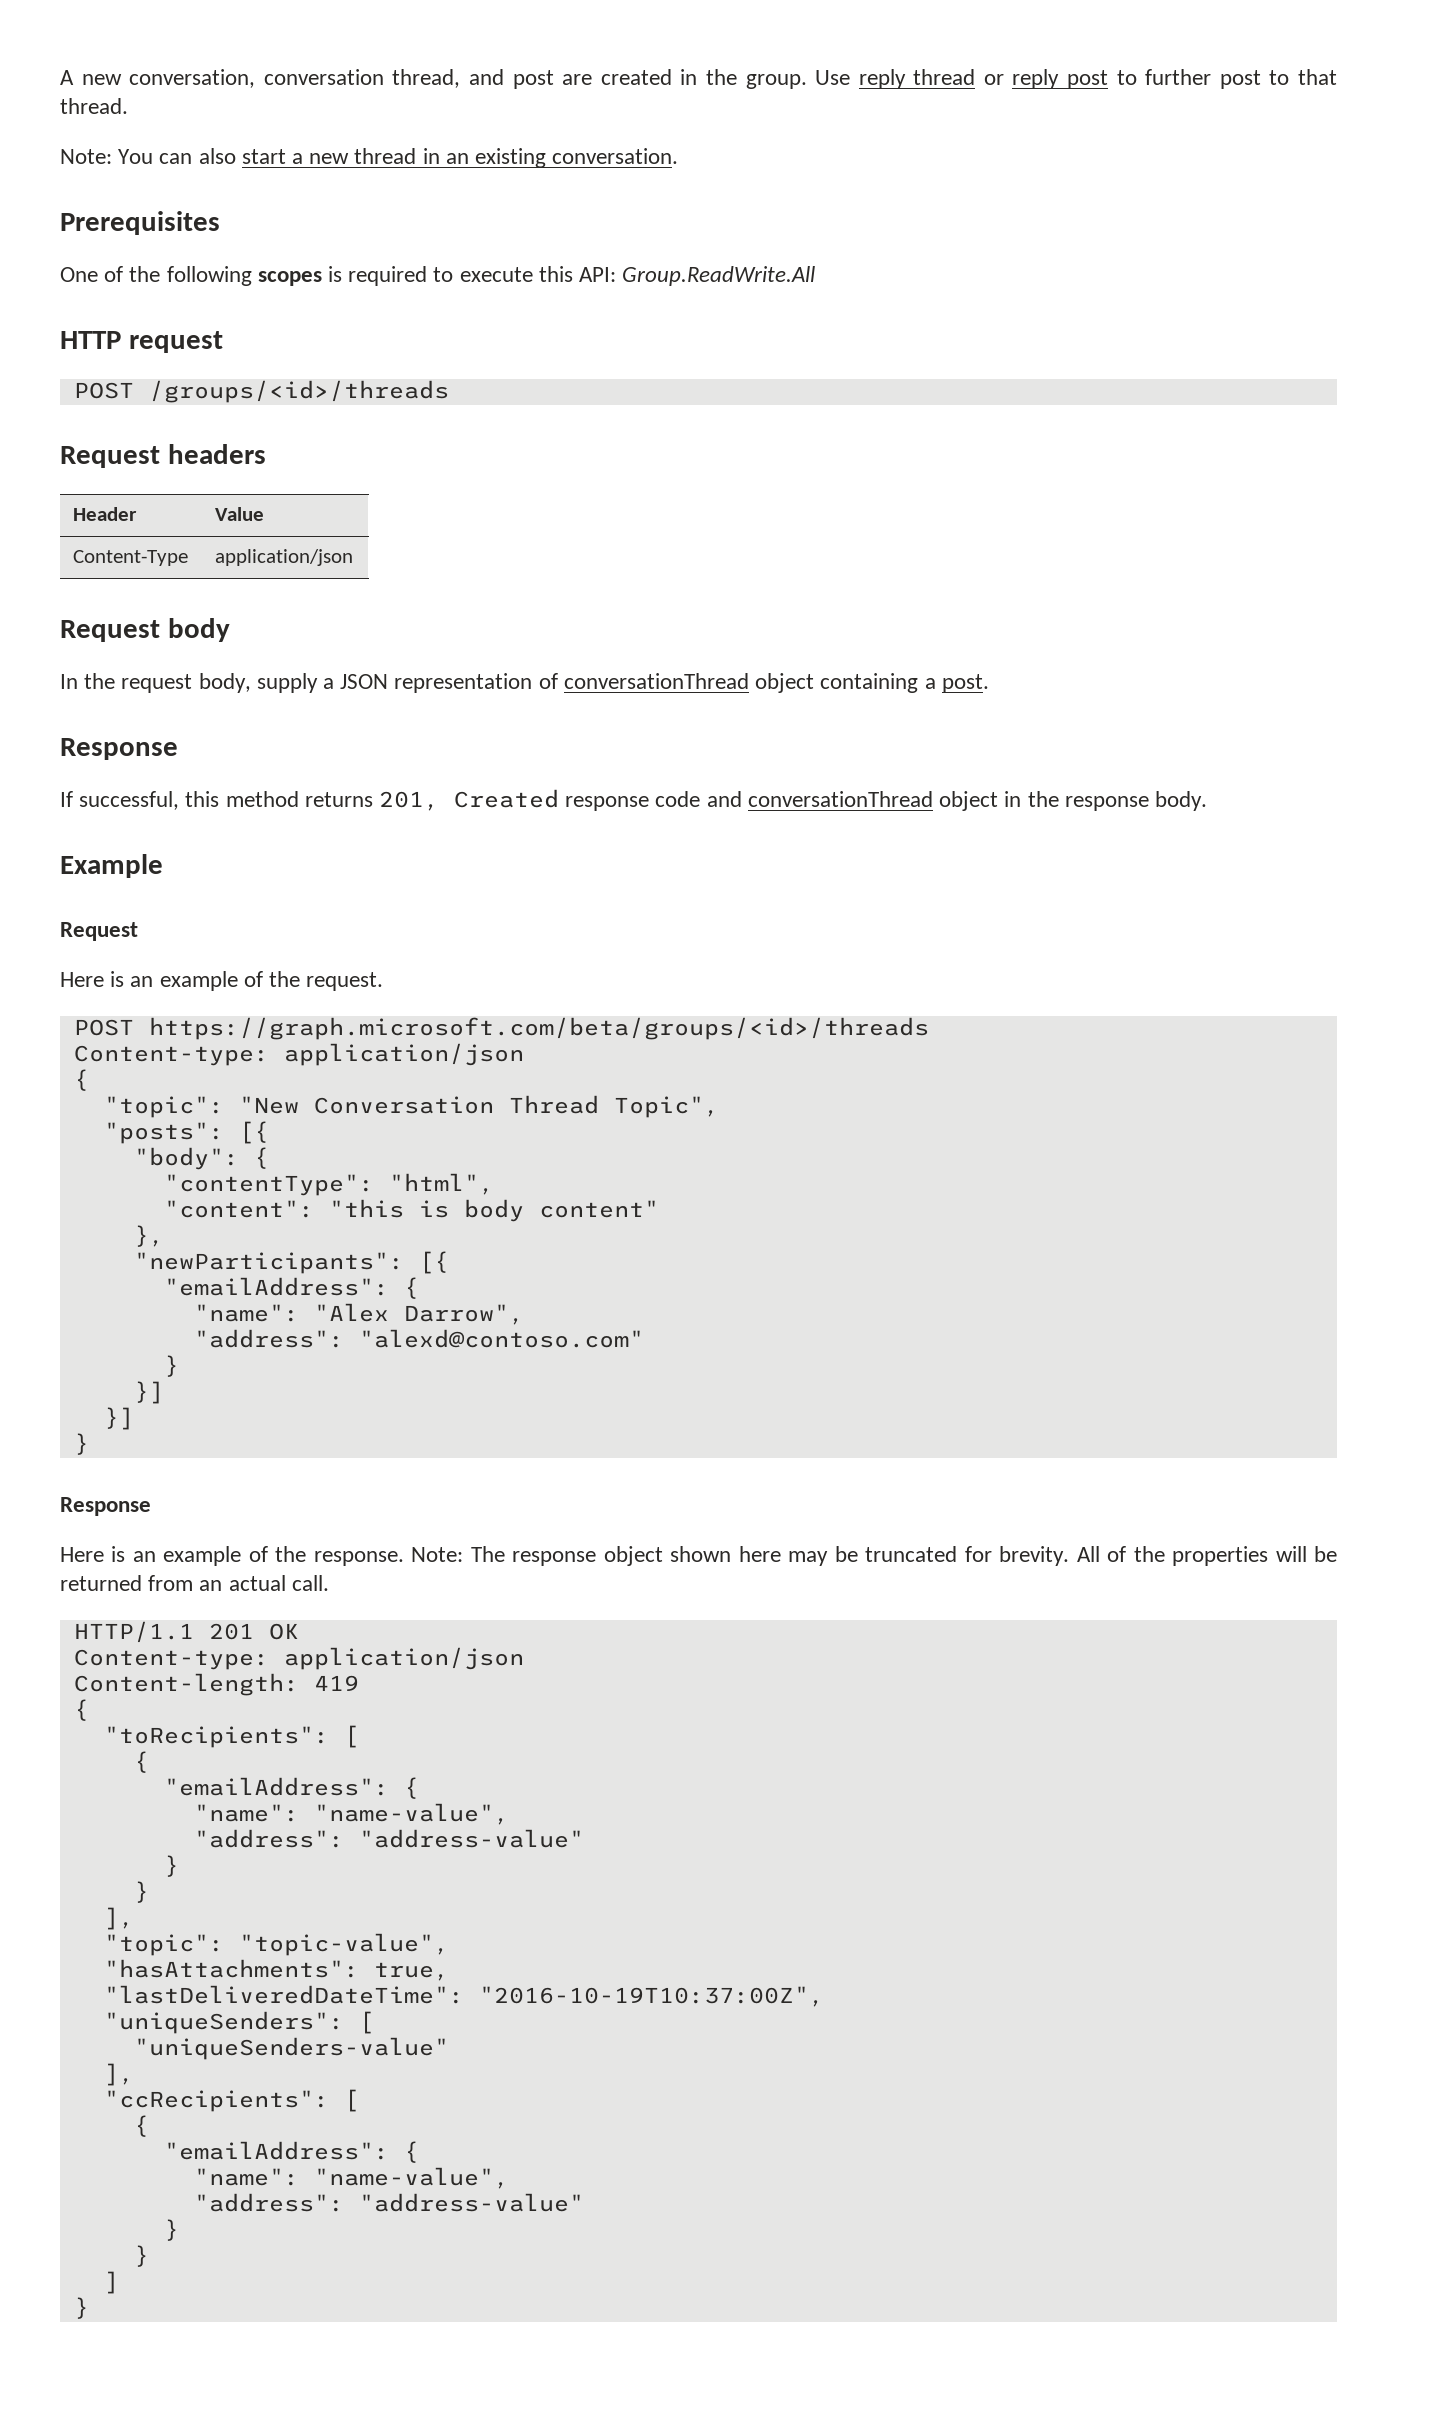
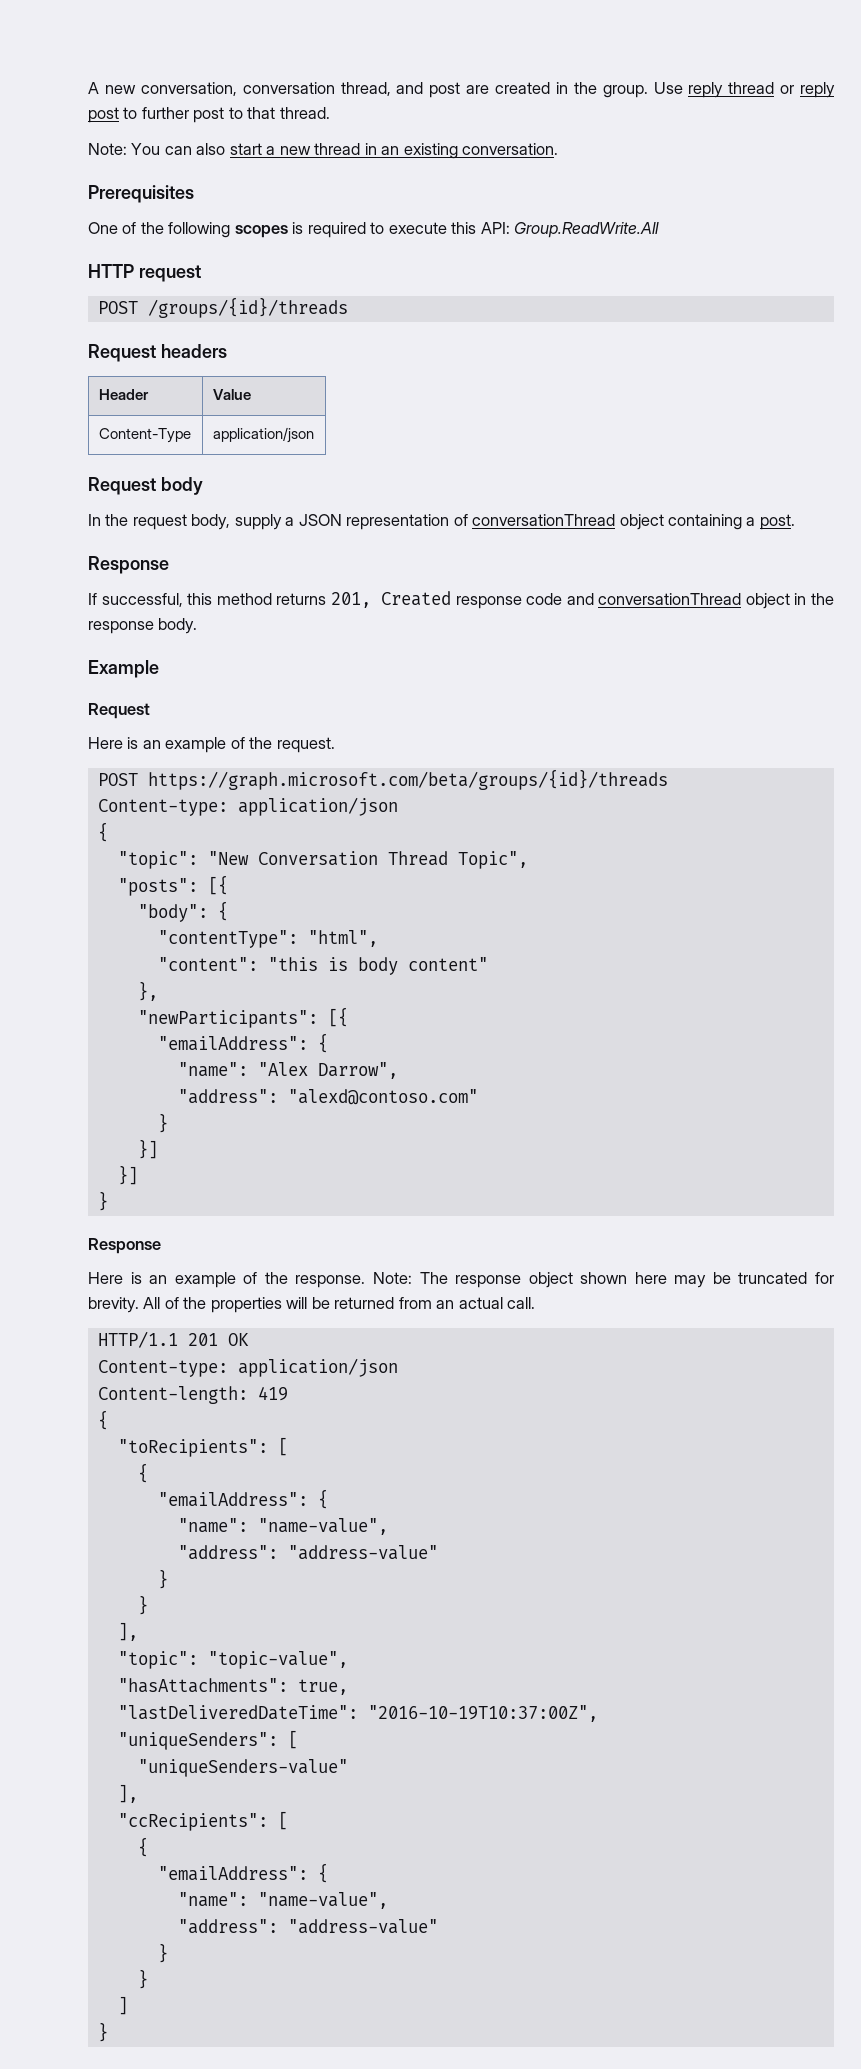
- POST /groups/<id>/threads
+ POST /groups/{id}/threads
- POST https://graph.microsoft.com/beta/groups/<id>/threads
+ POST https://graph.microsoft.com/beta/groups/{id}/threads

